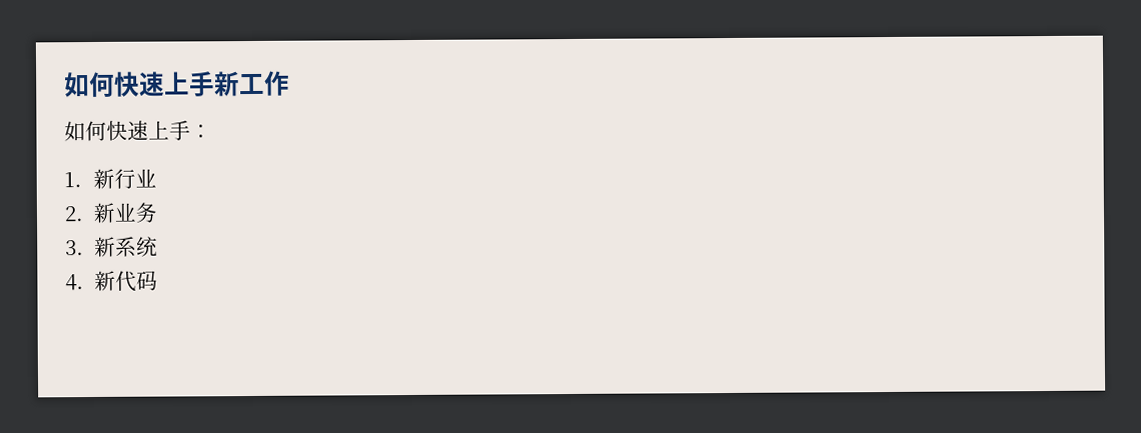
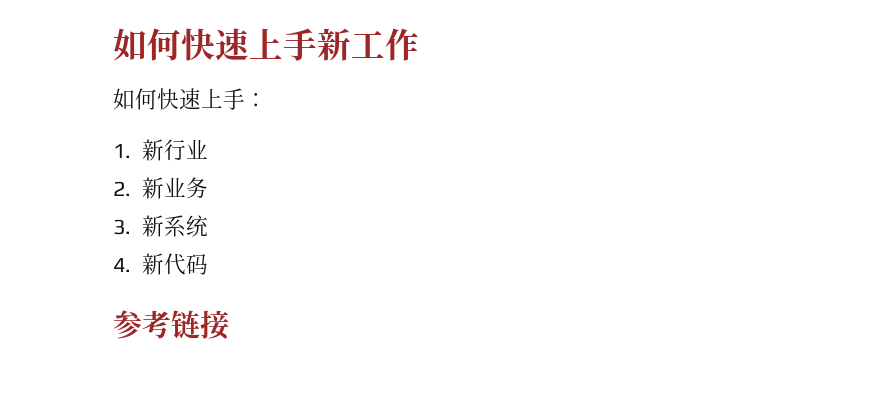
+ 参考链接

